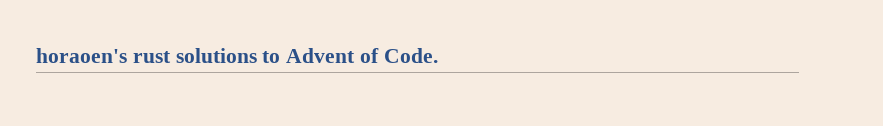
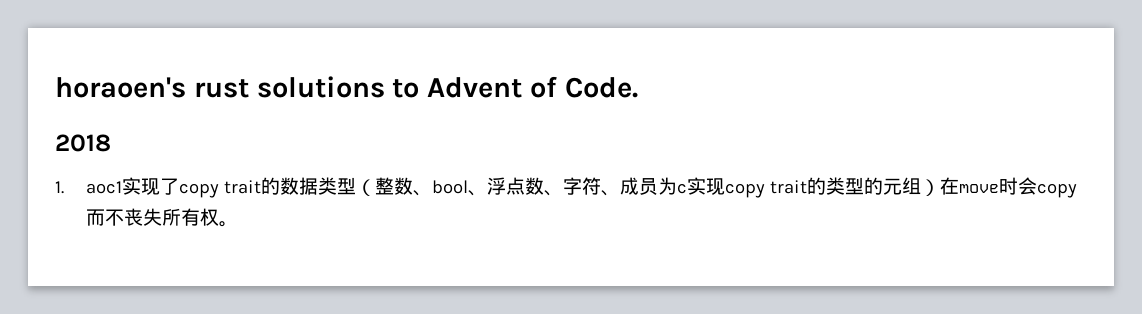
+ 2018
+ 1. aoc1实现了copy trait的数据类型（整数、bool、浮点数、字符、成员为c实现copy trait的类型的元组）在move时会copy而不丧失所有权。

